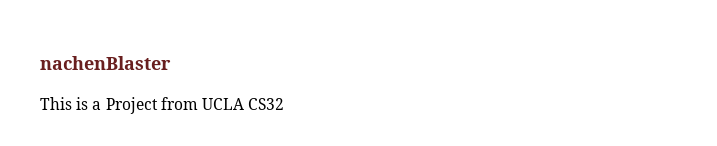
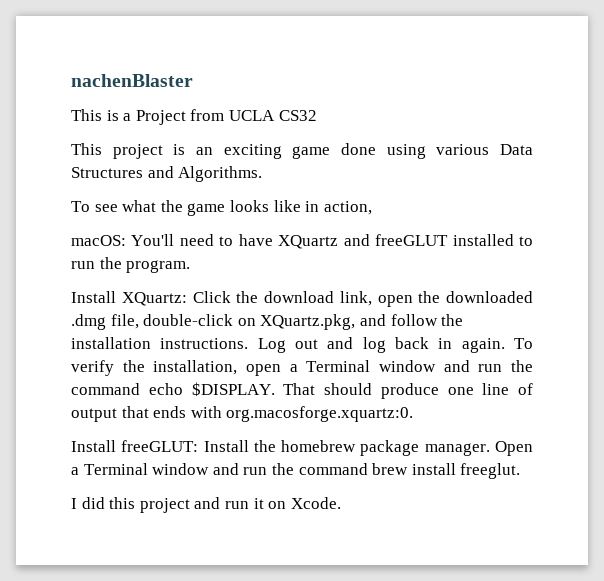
+ This project is an exciting game done using various Data Structures and Algorithms.
+ To see what the game looks like in action,
+ macOS: You'll need to have XQuartz and freeGLUT installed to run the program.
+ Install XQuartz: Click the download link, open the downloaded .dmg file, double-click on XQuartz.pkg, and follow the installation instructions. Log out and log back in again. To verify the installation, open a Terminal window and run the command echo $DISPLAY. That should produce one line of output that ends with org.macosforge.xquartz:0.
+ Install freeGLUT: Install the homebrew package manager. Open a Terminal window and run the command brew install freeglut.
+ I did this project and run it on Xcode.

